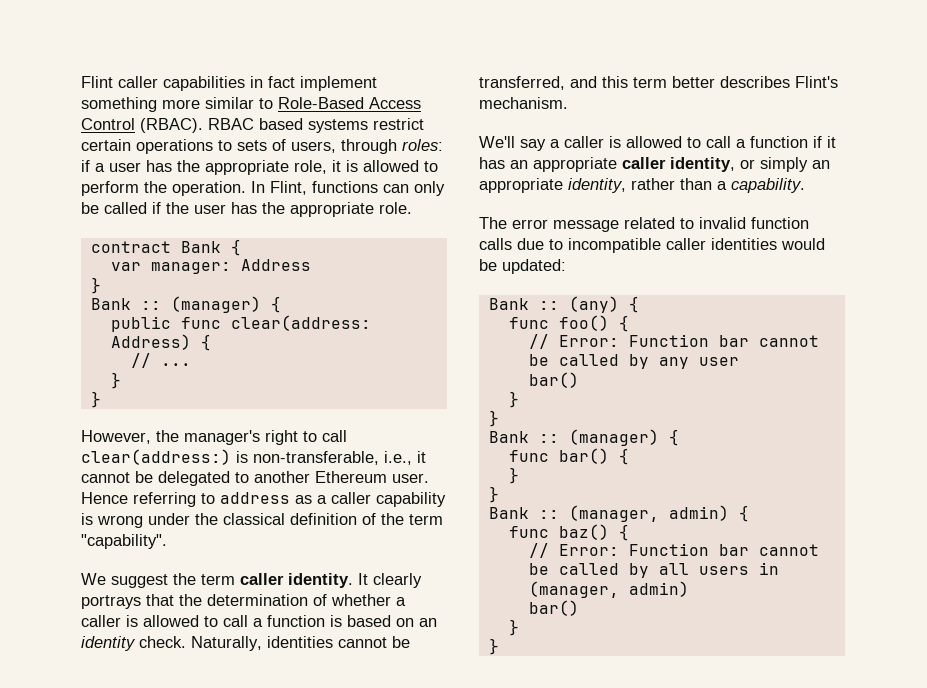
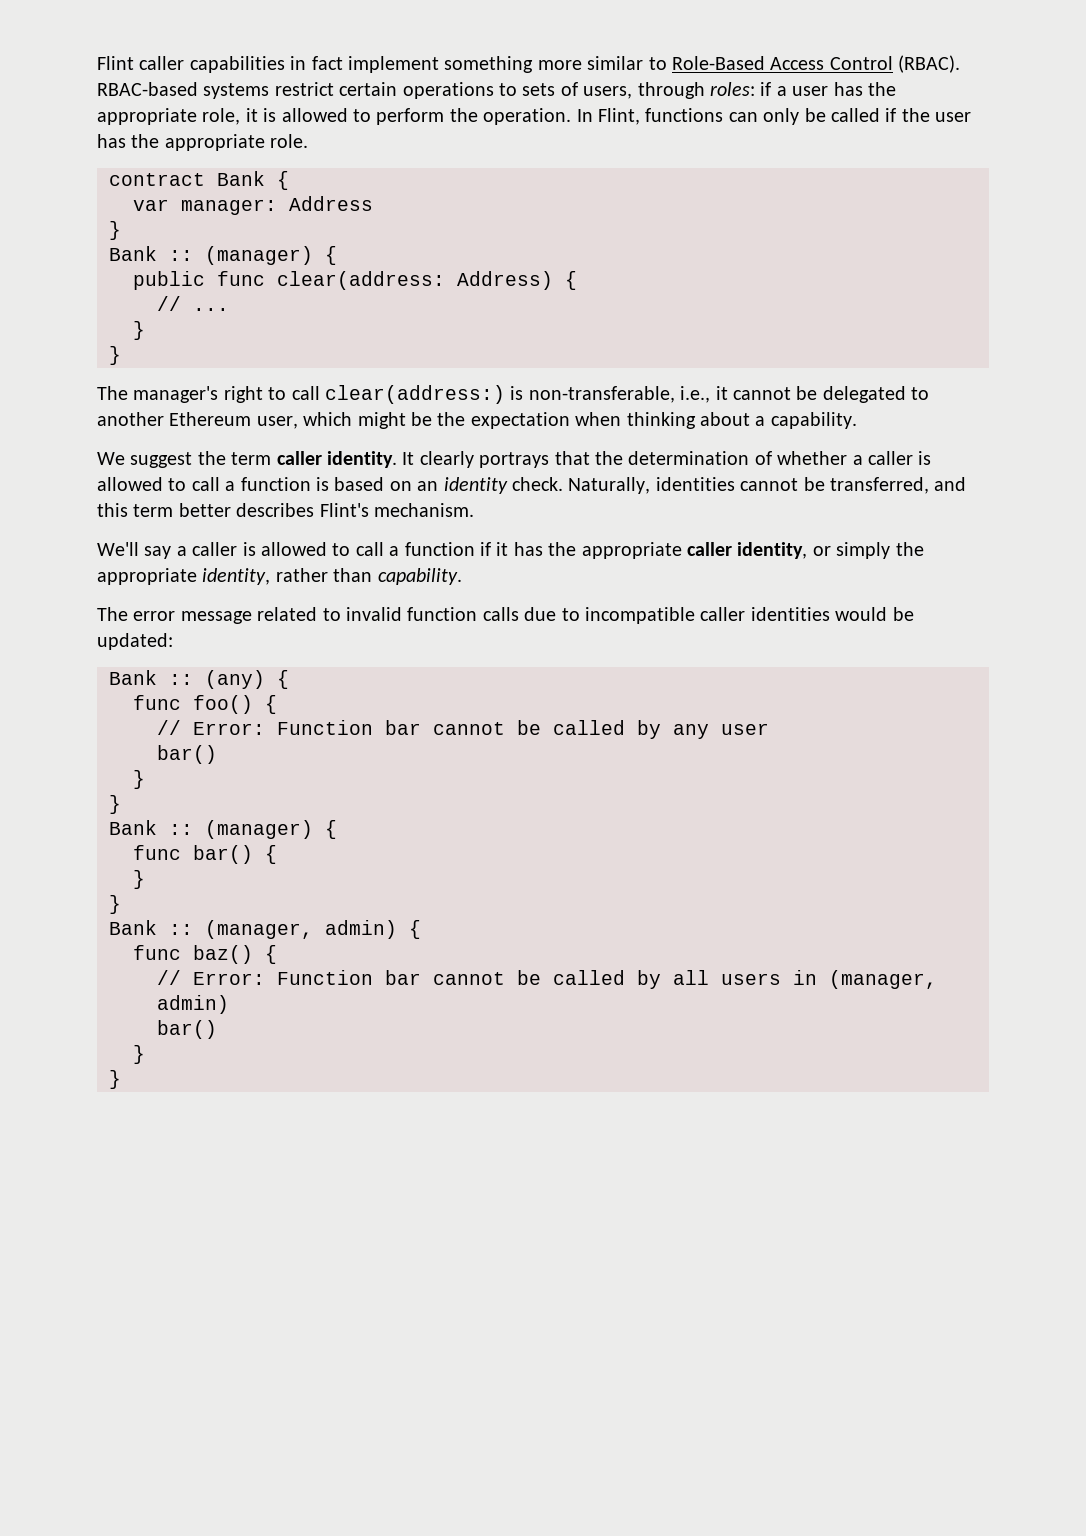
- RBAC based systems restrict certain operations to sets of users, through roles: if a user has the appropriate role, it is allowed to perform the operation.
+ RBAC-based systems restrict certain operations to sets of users, through roles: if a user has the appropriate role, it is allowed to perform the operation.
- However, the manager's right to call clear(address:) is non-transferable, i.e., it cannot be delegated to another Ethereum user. Hence referring to address as a caller capability is wrong under the classical definition of the term "capability".
+ The manager's right to call clear(address:) is non-transferable, i.e., it cannot be delegated to another Ethereum user, which might be the expectation when thinking about a capability.
- We'll say a caller is allowed to call a function if it has an appropriate caller identity, or simply an appropriate identity, rather than a capability.
+ We'll say a caller is allowed to call a function if it has the appropriate caller identity, or simply the appropriate identity, rather than capability.

